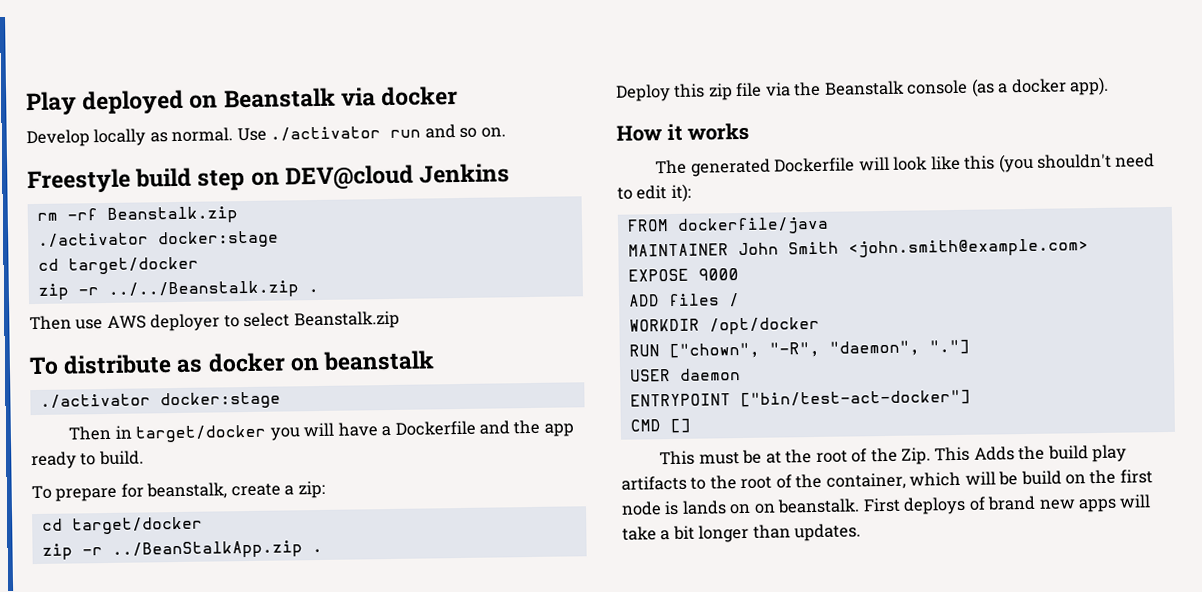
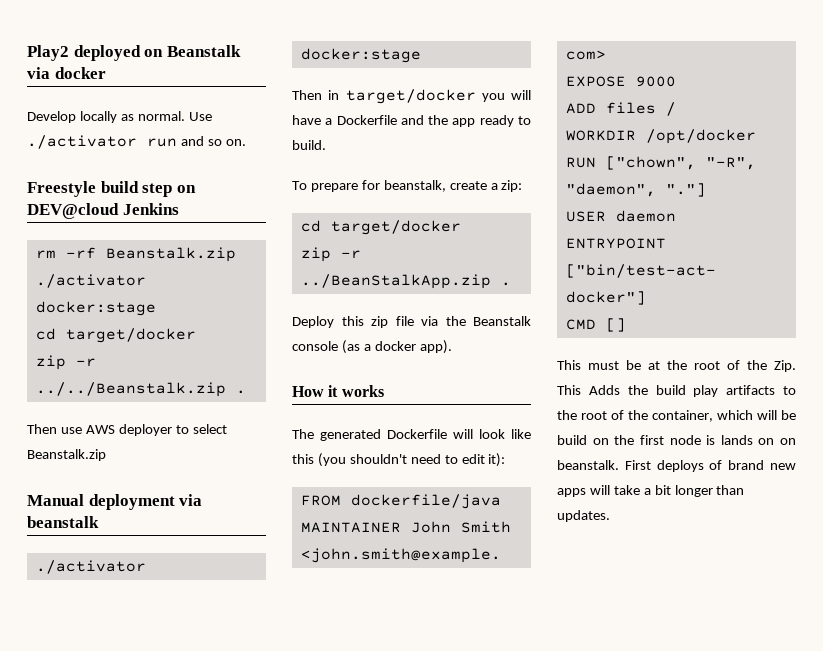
- Play deployed on Beanstalk via docker
+ Play2 deployed on Beanstalk via docker
- To distribute as docker on beanstalk
+ Manual deployment via beanstalk

